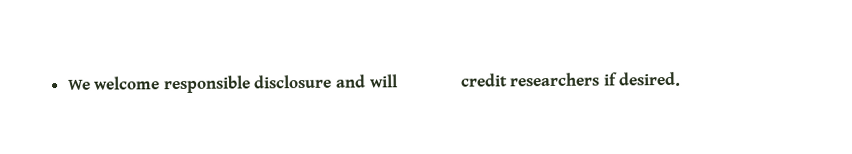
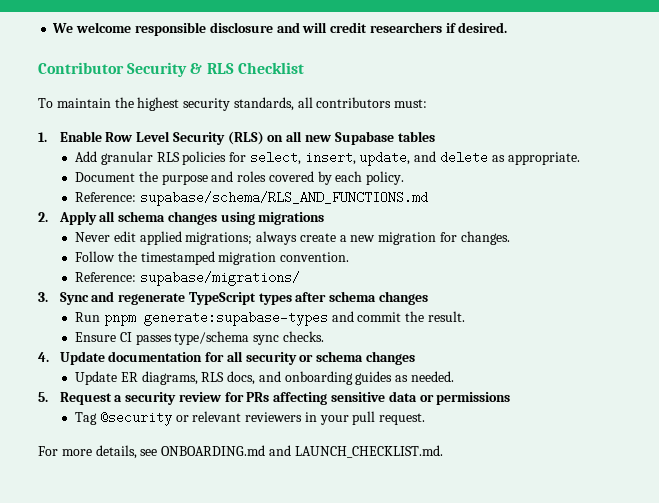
+ Contributor Security & RLS Checklist
+ To maintain the highest security standards, all contributors must:
+ 1. Enable Row Level Security (RLS) on all new Supabase tables
+ Add granular RLS policies for select, insert, update, and delete as appropriate.
+ Document the purpose and roles covered by each policy.
+ Reference: supabase/schema/RLS_AND_FUNCTIONS.md
+ 2. Apply all schema changes using migrations
+ Never edit applied migrations; always create a new migration for changes.
+ Follow the timestamped migration convention.
+ Reference: supabase/migrations/
+ 3. Sync and regenerate TypeScript types after schema changes
+ Run pnpm generate:supabase-types and commit the result.
+ Ensure CI passes type/schema sync checks.
+ 4. Update documentation for all security or schema changes
+ Update ER diagrams, RLS docs, and onboarding guides as needed.
+ 5. Request a security review for PRs affecting sensitive data or permissions
+ Tag @security or relevant reviewers in your pull request.
+ For more details, see ONBOARDING.md and LAUNCH_CHECKLIST.md.

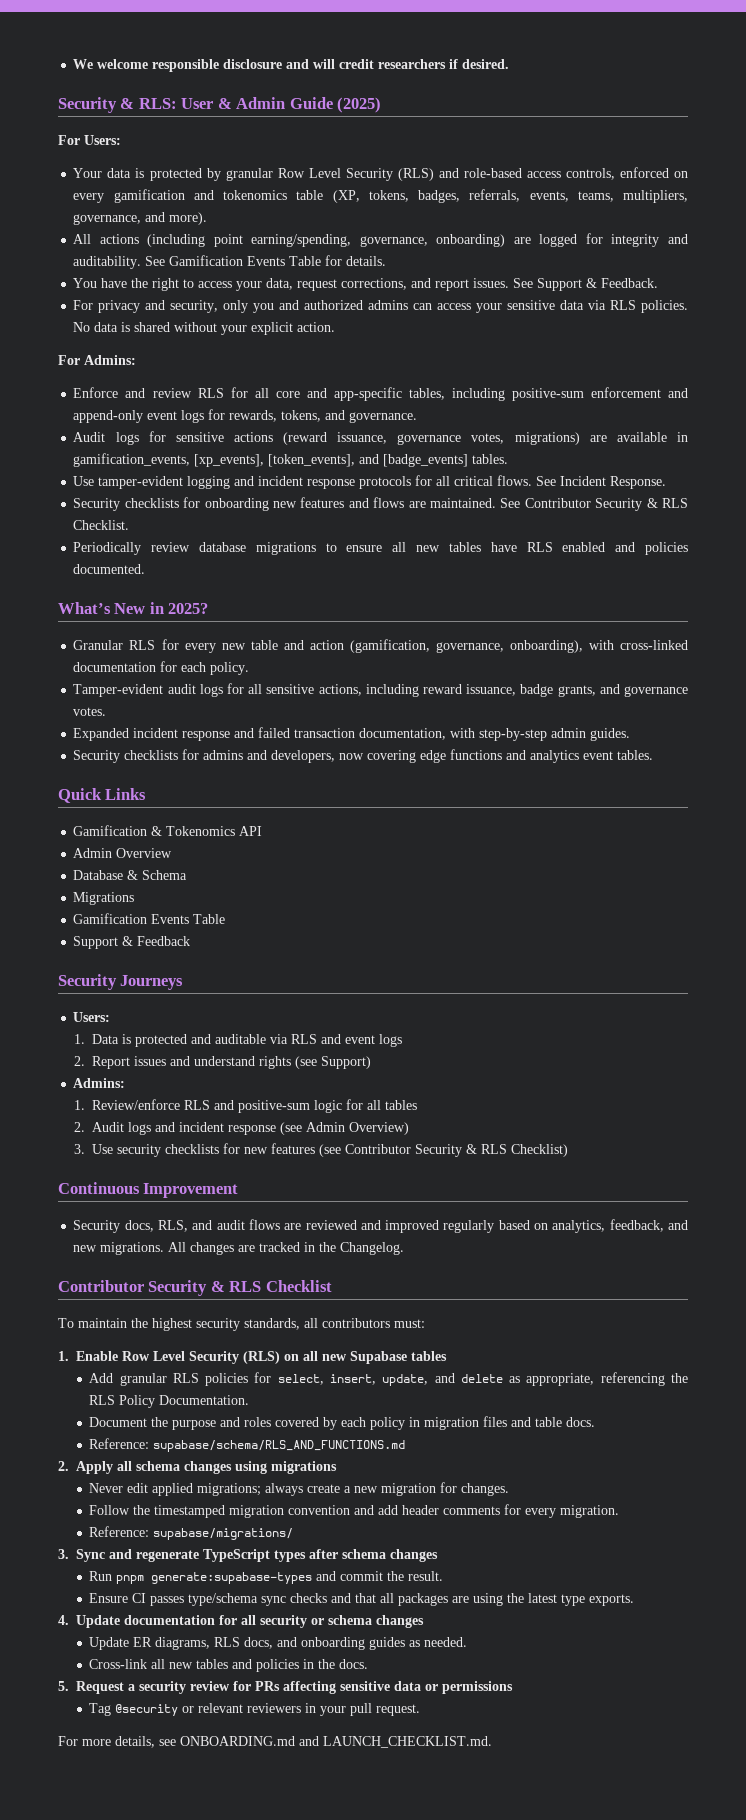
+ Security & RLS: User & Admin Guide (2025)
+ For Users:
+ Your data is protected by granular Row Level Security (RLS) and role-based access controls, enforced on every gamification and tokenomics table (XP, tokens, badges, referrals, events, teams, multipliers, governance, and more).
+ All actions (including point earning/spending, governance, onboarding) are logged for integrity and auditability. See Gamification Events Table for details.
+ You have the right to access your data, request corrections, and report issues. See Support & Feedback.
+ For privacy and security, only you and authorized admins can access your sensitive data via RLS policies. No data is shared without your explicit action.
+ For Admins:
+ Enforce and review RLS for all core and app-specific tables, including positive-sum enforcement and append-only event logs for rewards, tokens, and governance.
+ Audit logs for sensitive actions (reward issuance, governance votes, migrations) are available in gamification_events, [xp_events], [token_events], and [badge_events] tables.
+ Use tamper-evident logging and incident response protocols for all critical flows. See Incident Response.
+ Security checklists for onboarding new features and flows are maintained. See Contributor Security & RLS Checklist.
+ Periodically review database migrations to ensure all new tables have RLS enabled and policies documented.
+ What’s New in 2025?
+ Granular RLS for every new table and action (gamification, governance, onboarding), with cross-linked documentation for each policy.
+ Tamper-evident audit logs for all sensitive actions, including reward issuance, badge grants, and governance votes.
+ Expanded incident response and failed transaction documentation, with step-by-step admin guides.
+ Security checklists for admins and developers, now covering edge functions and analytics event tables.
+ Quick Links
+ Gamification & Tokenomics API
+ Admin Overview
+ Database & Schema
+ Migrations
+ Gamification Events Table
+ Support & Feedback
+ Security Journeys
+ Users:
+ 1. Data is protected and auditable via RLS and event logs
+ 2. Report issues and understand rights (see Support)
+ Admins:
+ 1. Review/enforce RLS and positive-sum logic for all tables
+ 2. Audit logs and incident response (see Admin Overview)
+ 3. Use security checklists for new features (see Contributor Security & RLS Checklist)
+ Continuous Improvement
+ Security docs, RLS, and audit flows are reviewed and improved regularly based on analytics, feedback, and new migrations. All changes are tracked in the Changelog.
- Add granular RLS policies for select, insert, update, and delete as appropriate.
+ Add granular RLS policies for select, insert, update, and delete as appropriate, referencing the RLS Policy Documentation.
- Document the purpose and roles covered by each policy.
+ Document the purpose and roles covered by each policy in migration files and table docs.
- Follow the timestamped migration convention.
+ Follow the timestamped migration convention and add header comments for every migration.
- Ensure CI passes type/schema sync checks.
+ Ensure CI passes type/schema sync checks and that all packages are using the latest type exports.
+ Cross-link all new tables and policies in the docs.

